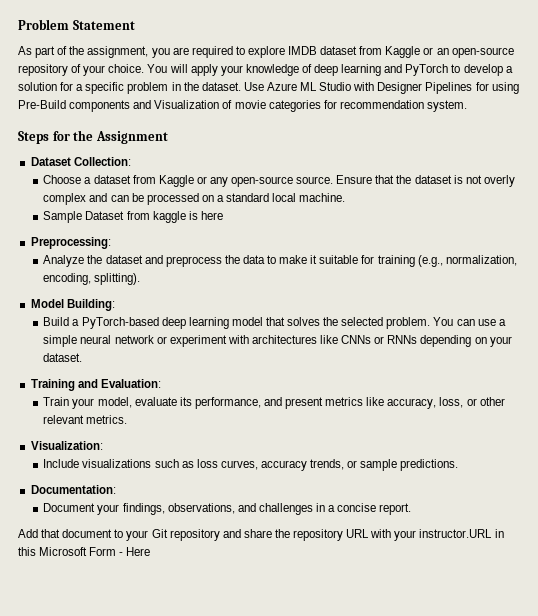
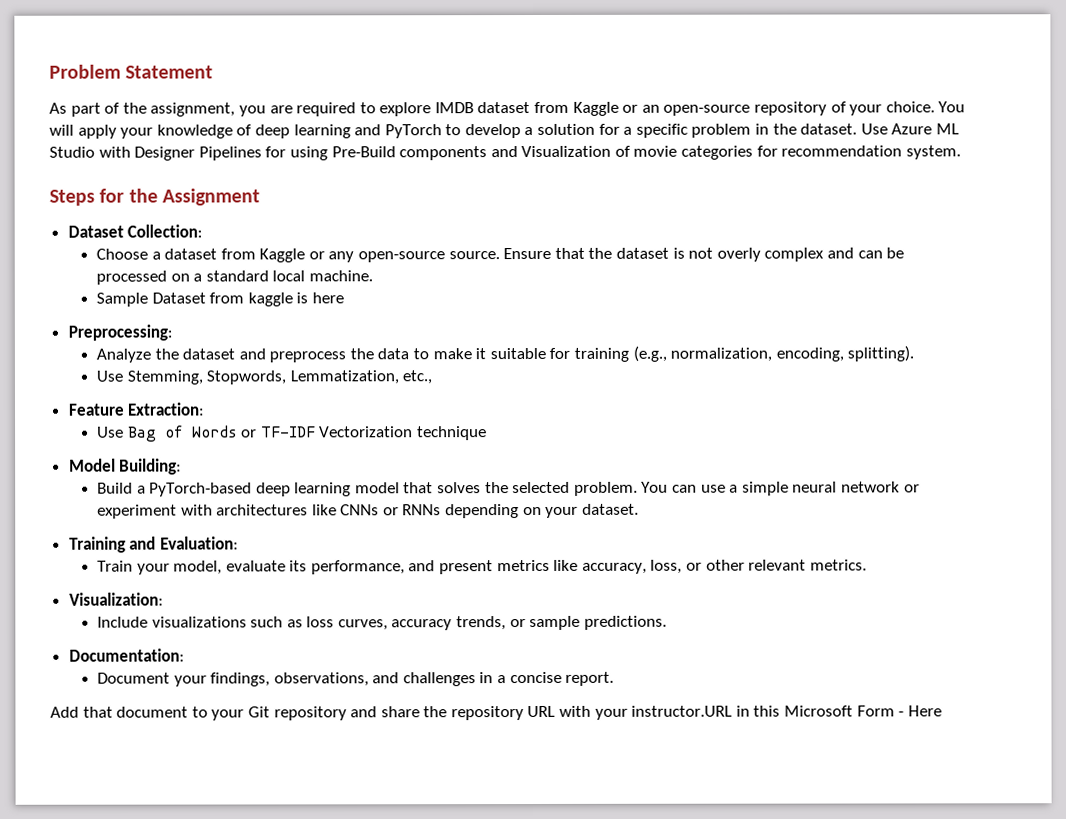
+ Use Stemming, Stopwords, Lemmatization, etc.,
+ Feature Extraction:
+ Use Bag of Words or TF-IDF Vectorization technique

